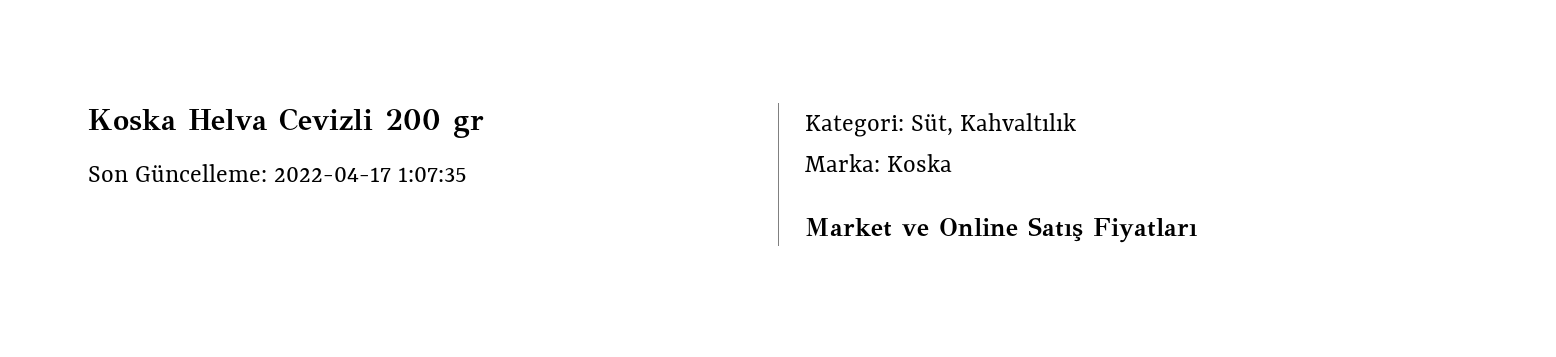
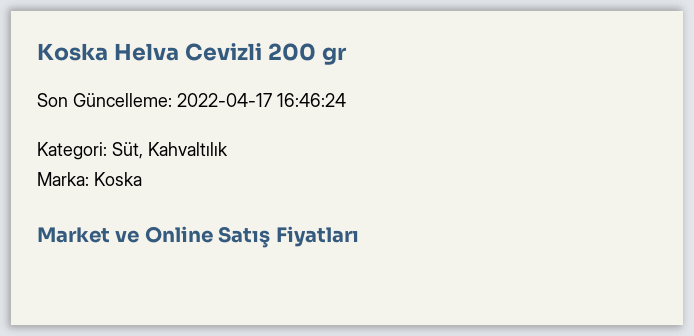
- Son Güncelleme: 2022-04-17 1:07:35
+ Son Güncelleme: 2022-04-17 16:46:24

